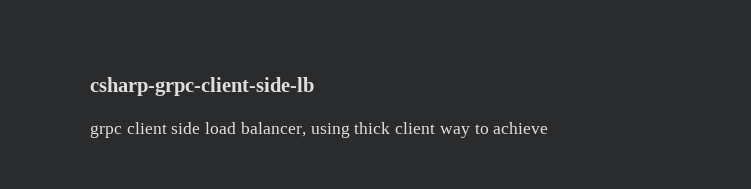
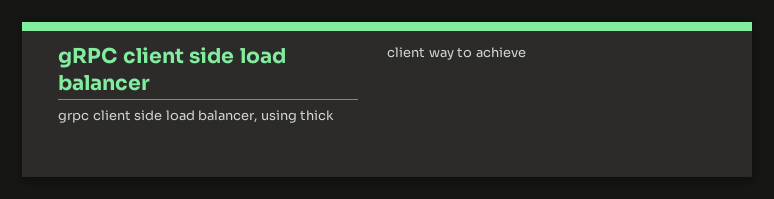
- csharp-grpc-client-side-lb
+ gRPC client side load balancer

